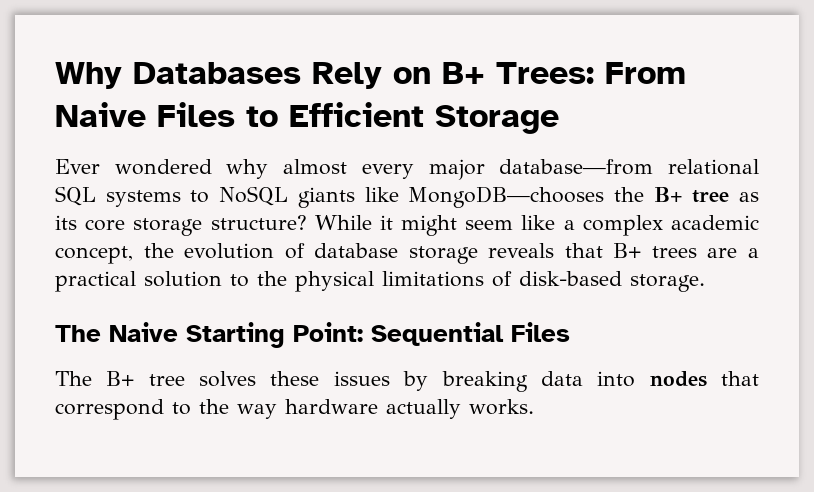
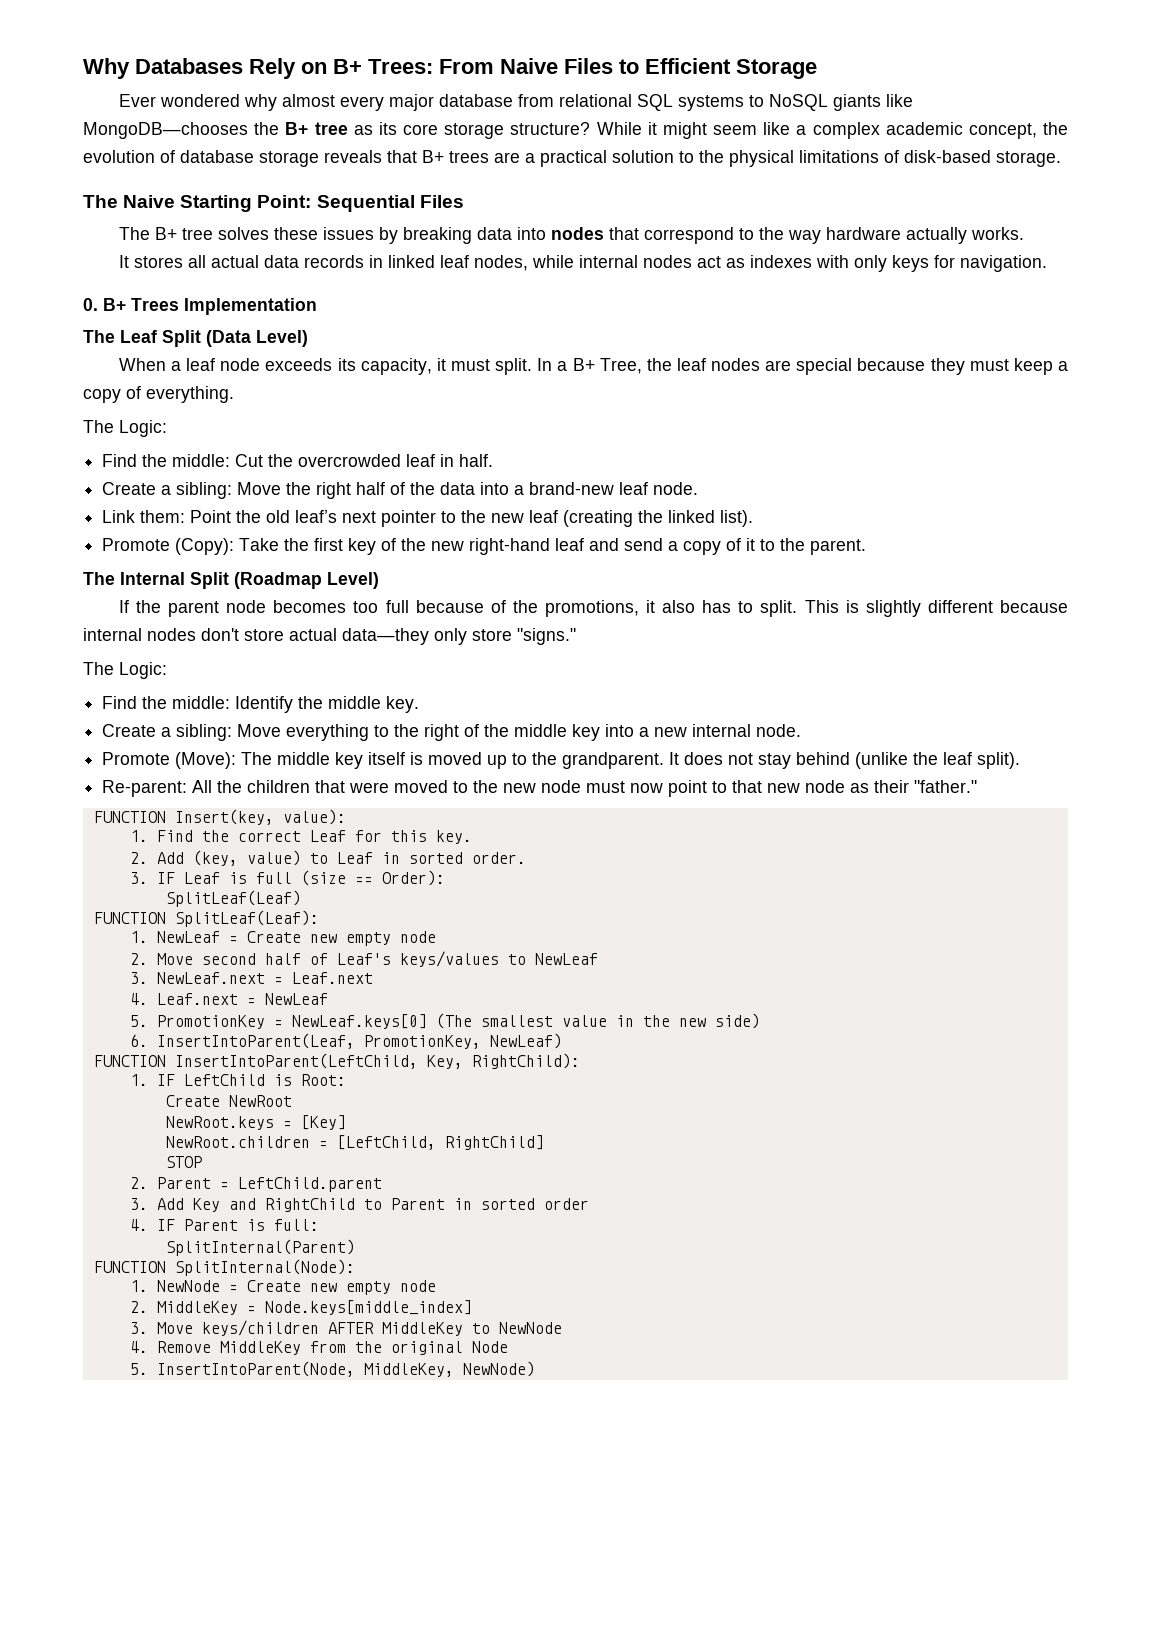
- Ever wondered why almost every major database—from relational SQL systems to NoSQL giants like MongoDB—chooses the B+ tree as its core storage structure?
+ Ever wondered why almost every major database from relational SQL systems to NoSQL giants like MongoDB—chooses the B+ tree as its core storage structure?
+ It stores all actual data records in linked leaf nodes, while internal nodes act as indexes with only keys for navigation.
+ 0. B+ Trees Implementation
+ The Leaf Split (Data Level)
+ When a leaf node exceeds its capacity, it must split. In a B+ Tree, the leaf nodes are special because they must keep a copy of everything.
+ The Logic:
+ Find the middle: Cut the overcrowded leaf in half.
+ Create a sibling: Move the right half of the data into a brand-new leaf node.
+ Link them: Point the old leaf’s next pointer to the new leaf (creating the linked list).
+ Promote (Copy): Take the first key of the new right-hand leaf and send a copy of it to the parent.
+ The Internal Split (Roadmap Level)
+ If the parent node becomes too full because of the promotions, it also has to split. This is slightly different because internal nodes don't store actual data—they only store "signs."
+ The Logic:
+ Find the middle: Identify the middle key.
+ Create a sibling: Move everything to the right of the middle key into a new internal node.
+ Promote (Move): The middle key itself is moved up to the grandparent. It does not stay behind (unlike the leaf split).
+ Re-parent: All the children that were moved to the new node must now point to that new node as their "father."
+ FUNCTION Insert(key, value):
+ 1. Find the correct Leaf for this key.
+ 2. Add (key, value) to Leaf in sorted order.
+ 3. IF Leaf is full (size == Order):
+ SplitLeaf(Leaf)
+ FUNCTION SplitLeaf(Leaf):
+ 1. NewLeaf = Create new empty node
+ 2. Move second half of Leaf's keys/values to NewLeaf
+ 3. NewLeaf.next = Leaf.next
+ 4. Leaf.next = NewLeaf
+ 5. PromotionKey = NewLeaf.keys[0] (The smallest value in the new side)
+ 6. InsertIntoParent(Leaf, PromotionKey, NewLeaf)
+ FUNCTION InsertIntoParent(LeftChild, Key, RightChild):
+ 1. IF LeftChild is Root:
+ Create NewRoot
+ NewRoot.keys = [Key]
+ NewRoot.children = [LeftChild, RightChild]
+ STOP
+ 2. Parent = LeftChild.parent
+ 3. Add Key and RightChild to Parent in sorted order
+ 4. IF Parent is full:
+ SplitInternal(Parent)
+ FUNCTION SplitInternal(Node):
+ 1. NewNode = Create new empty node
+ 2. MiddleKey = Node.keys[middle_index]
+ 3. Move keys/children AFTER MiddleKey to NewNode
+ 4. Remove MiddleKey from the original Node
+ 5. InsertIntoParent(Node, MiddleKey, NewNode)

